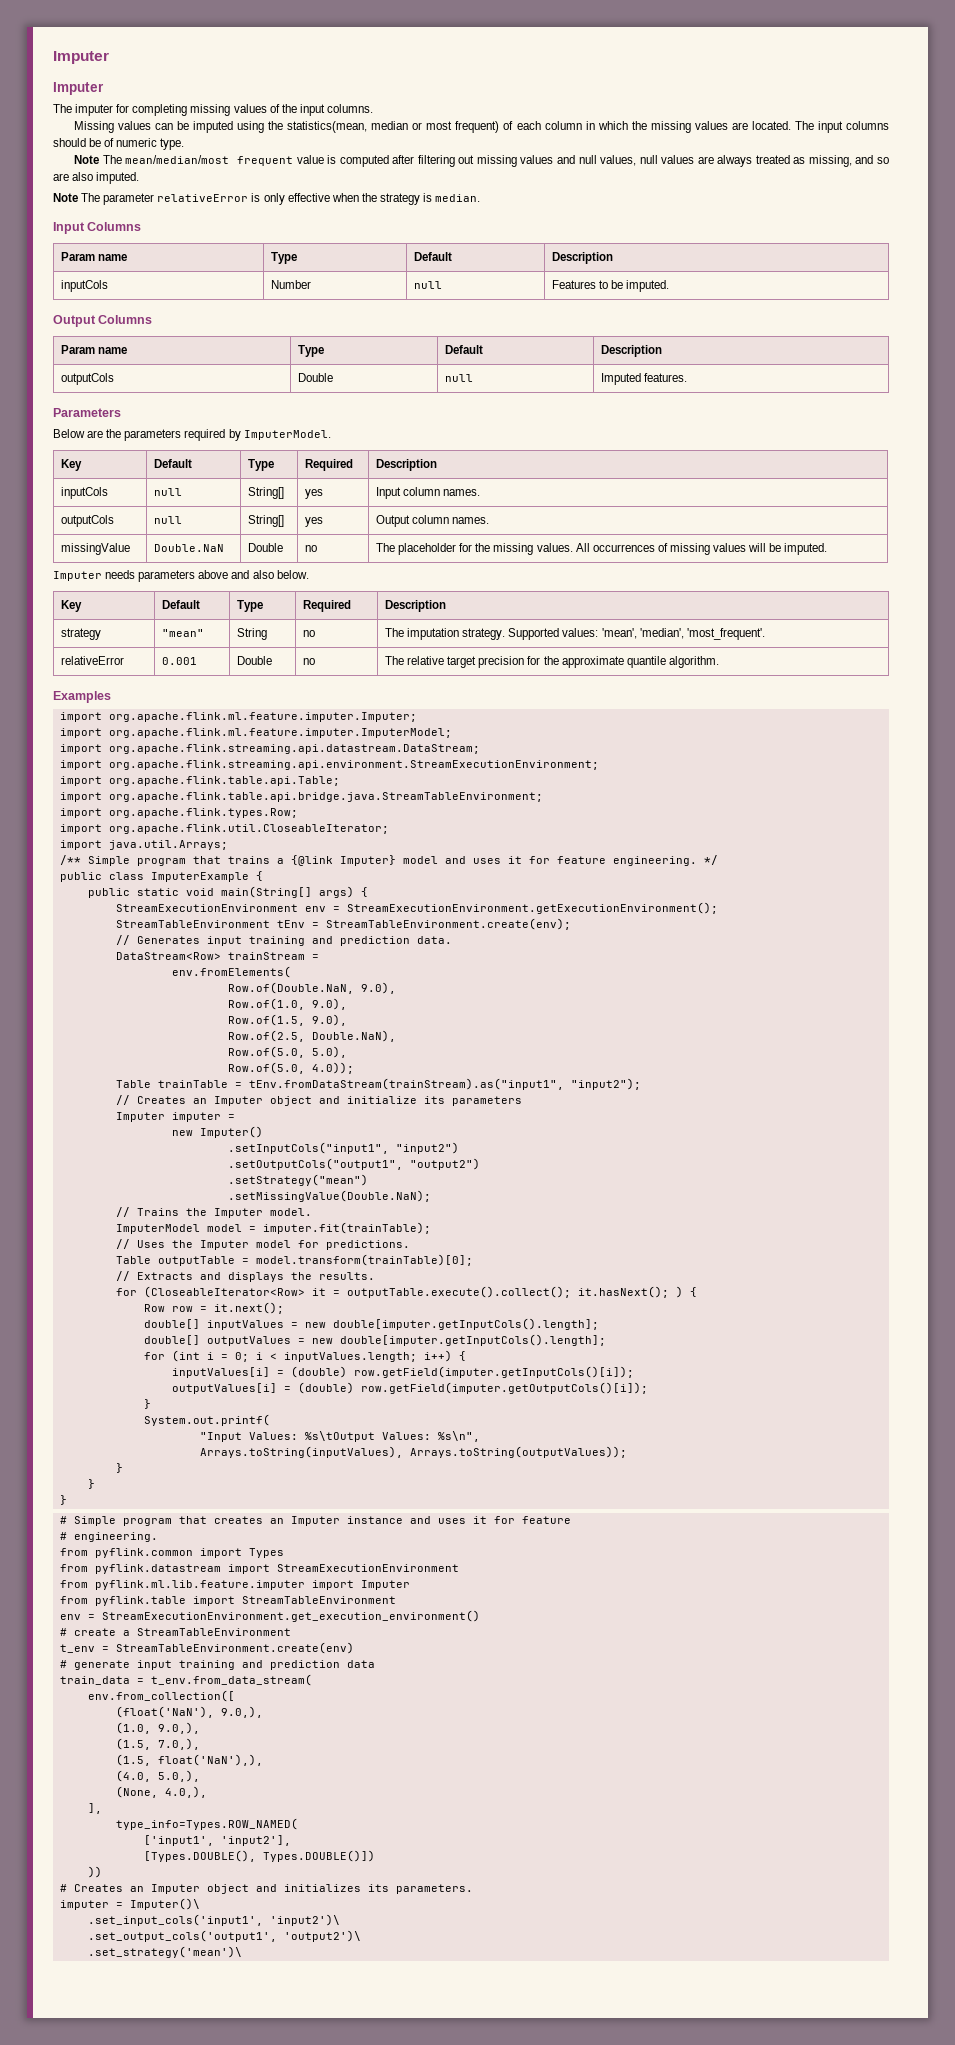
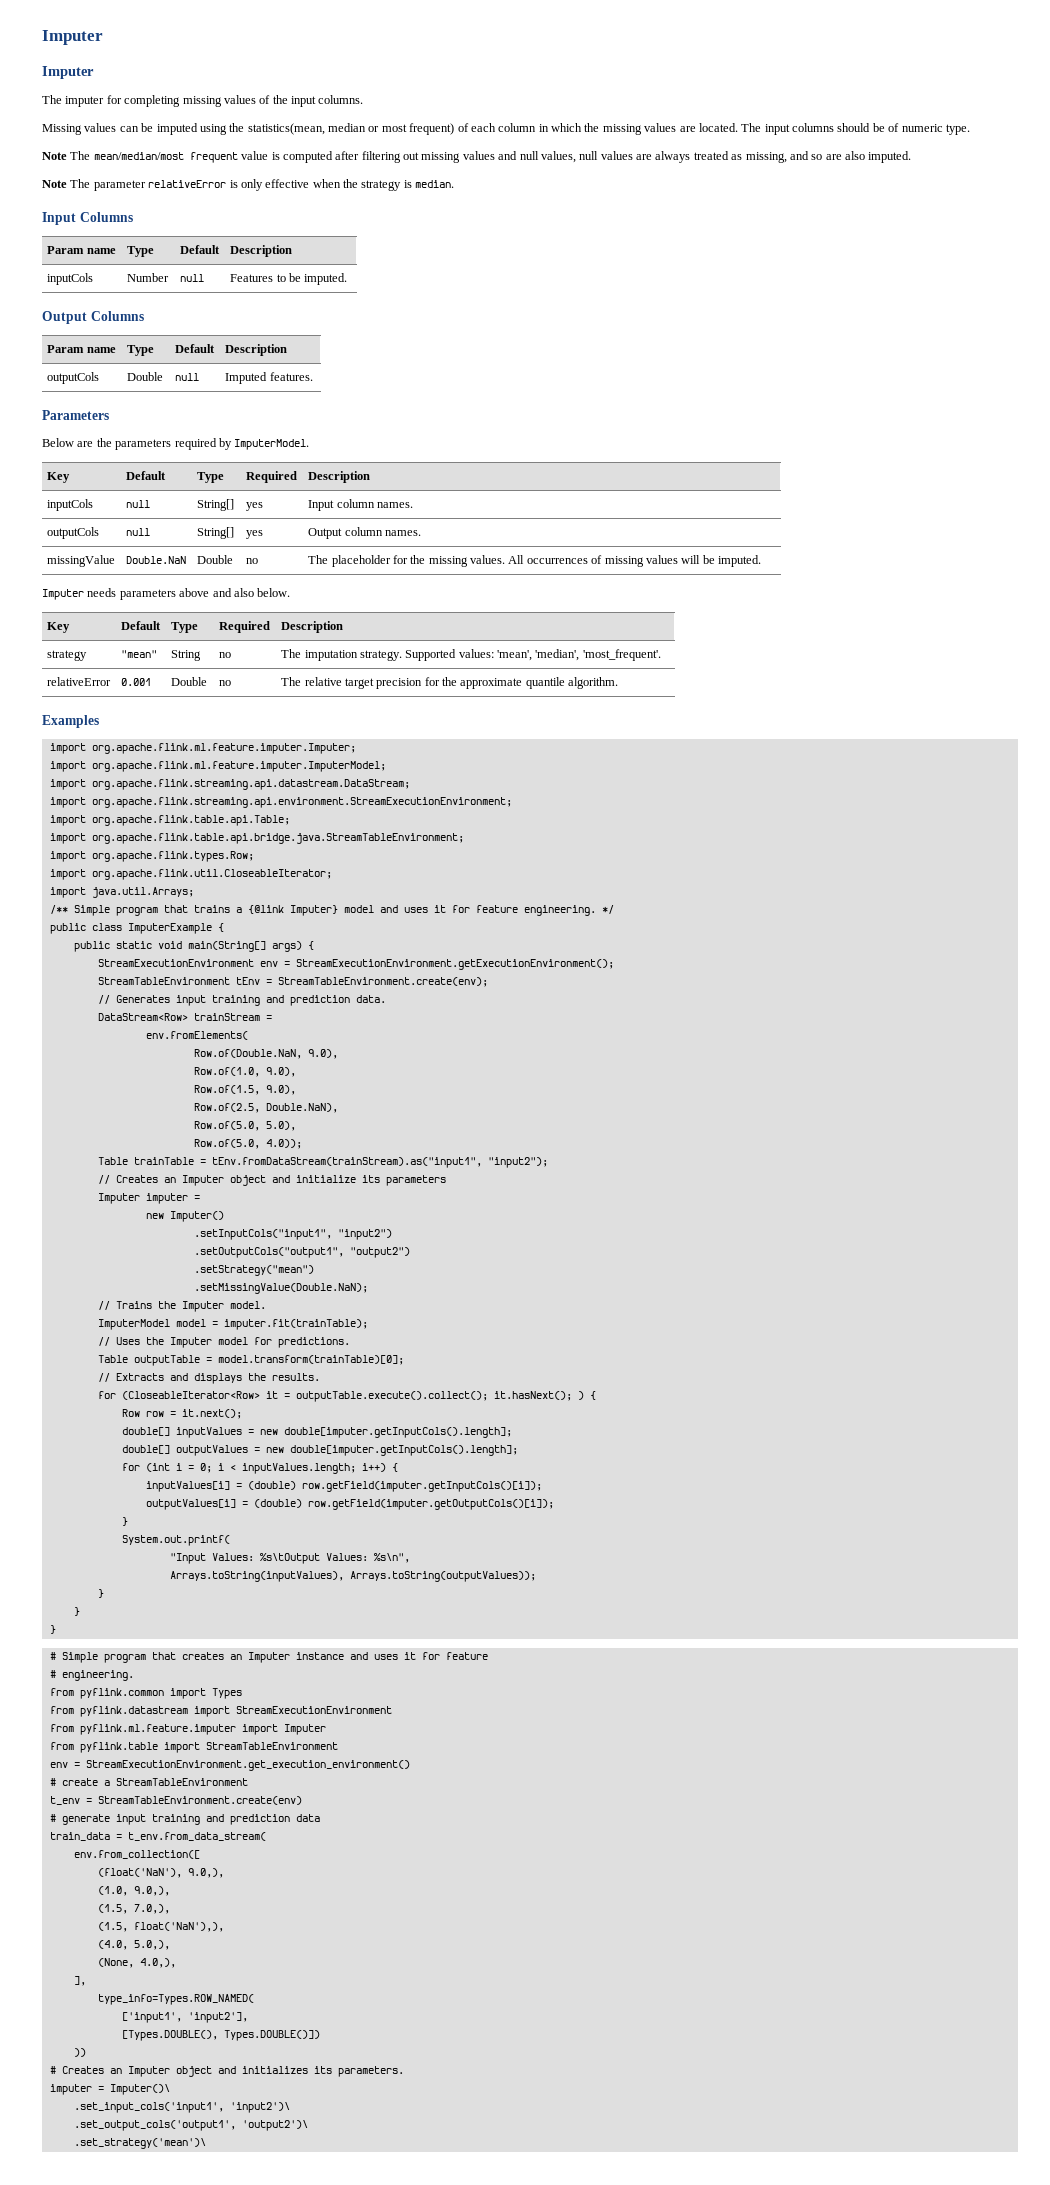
- from pyflink.ml.lib.feature.imputer import Imputer
+ from pyflink.ml.feature.imputer import Imputer

